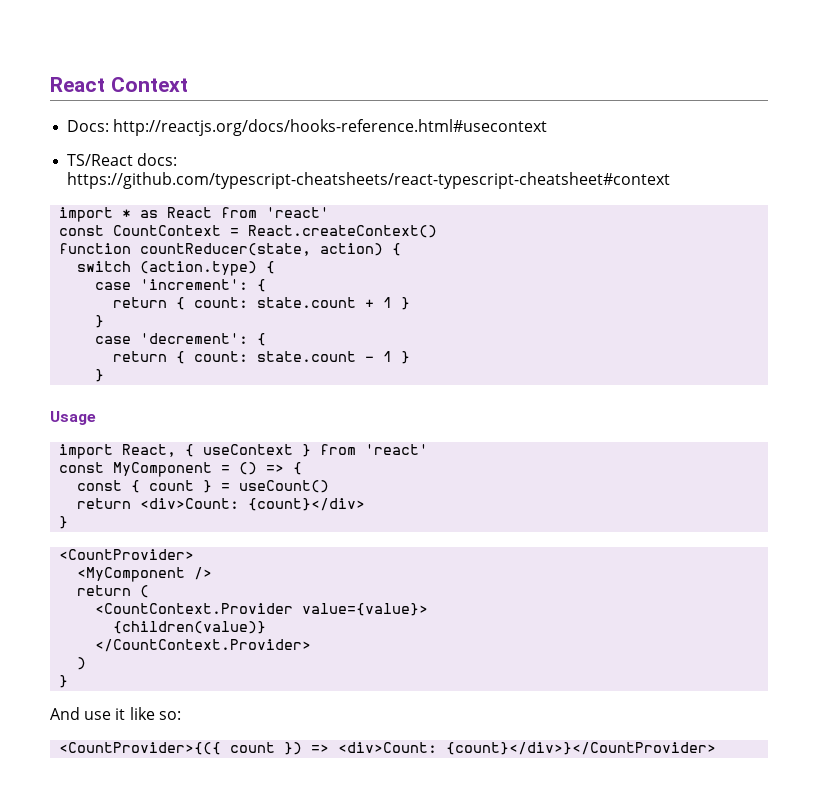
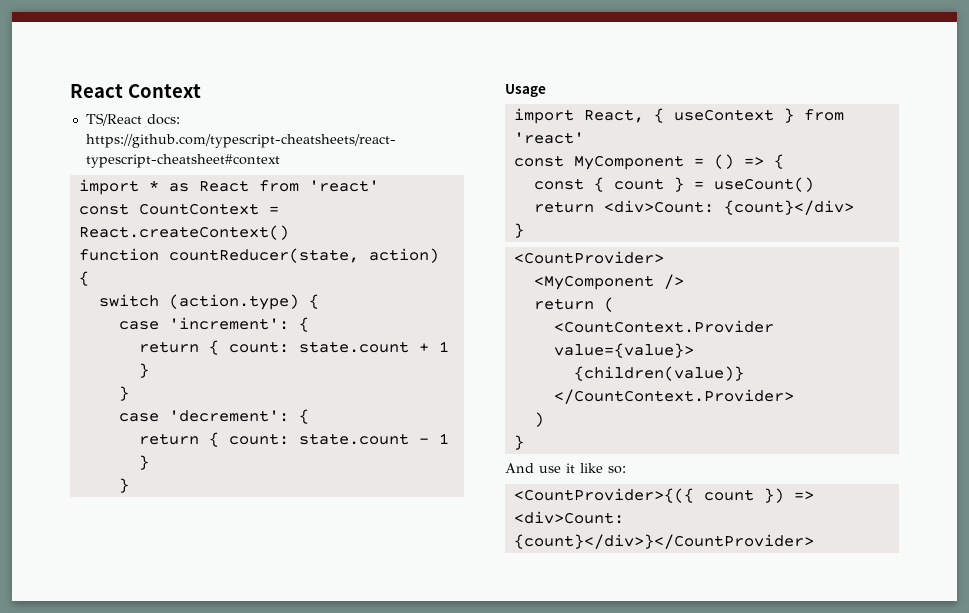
- Docs: http://reactjs.org/docs/hooks-reference.html#usecontext

